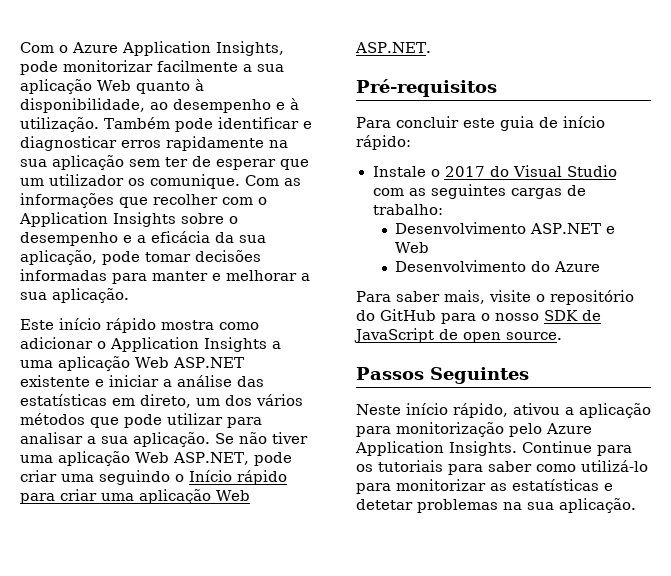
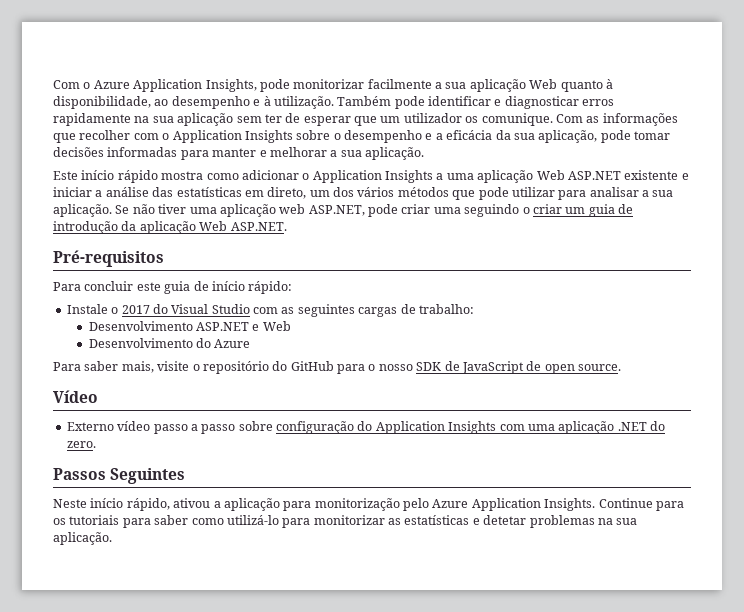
- Se não tiver uma aplicação Web ASP.NET, pode criar uma seguindo o Início rápido para criar uma aplicação Web ASP.NET.
+ Se não tiver uma aplicação web ASP.NET, pode criar uma seguindo o criar um guia de introdução da aplicação Web ASP.NET.
+ Vídeo
+ Externo vídeo passo a passo sobre configuração do Application Insights com uma aplicação .NET do zero.

